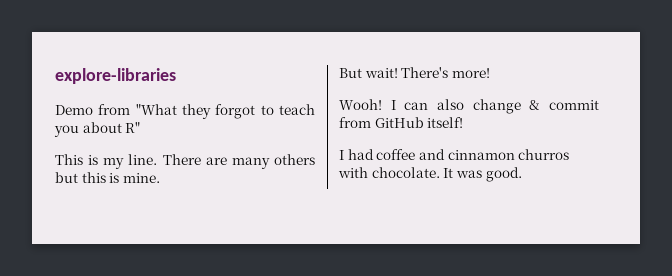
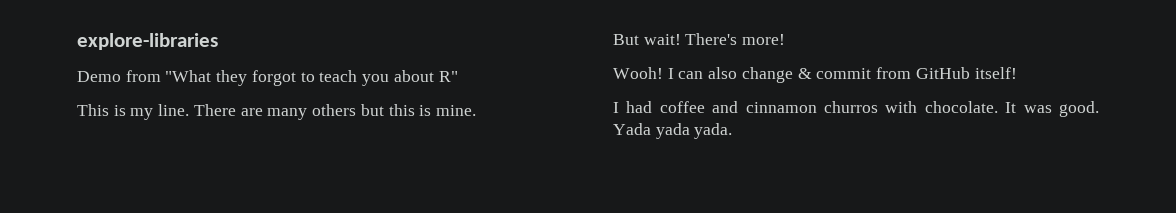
+ Yada yada yada.

